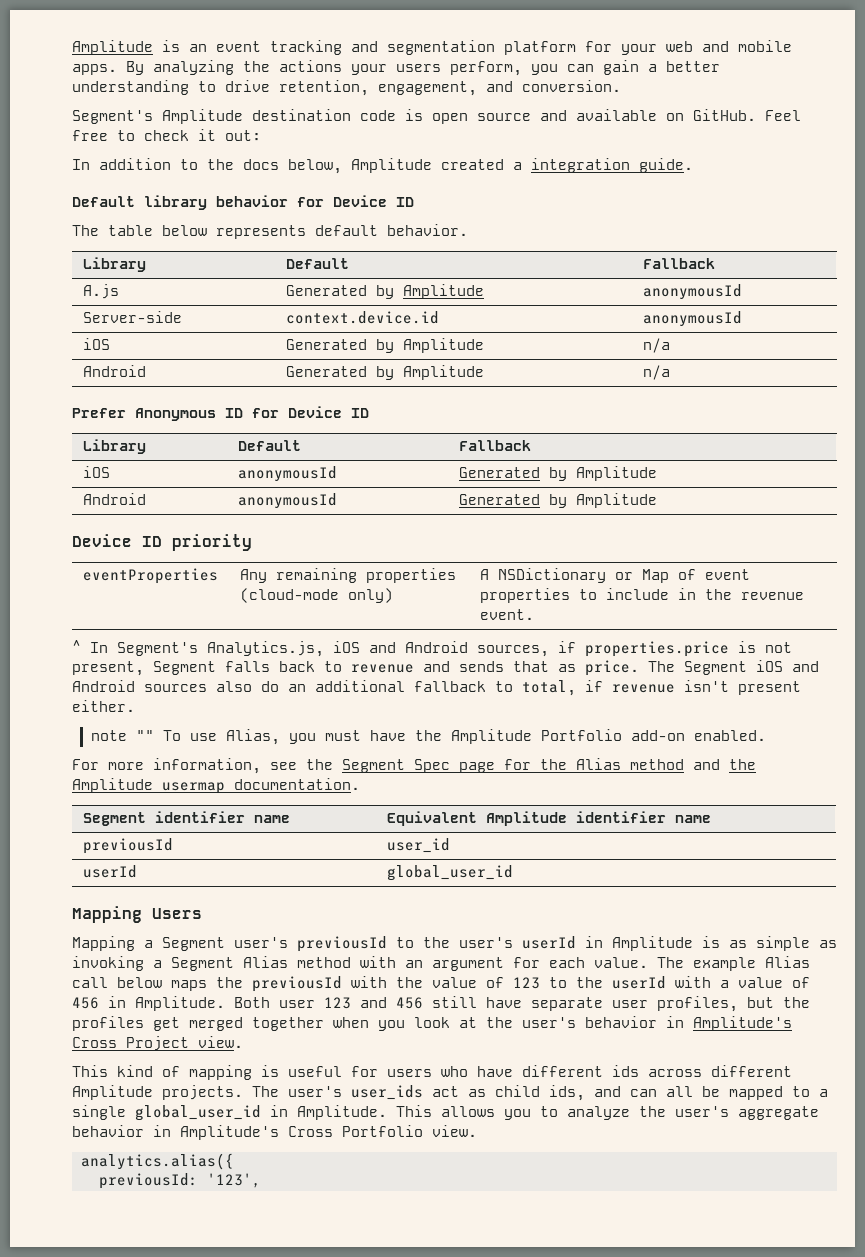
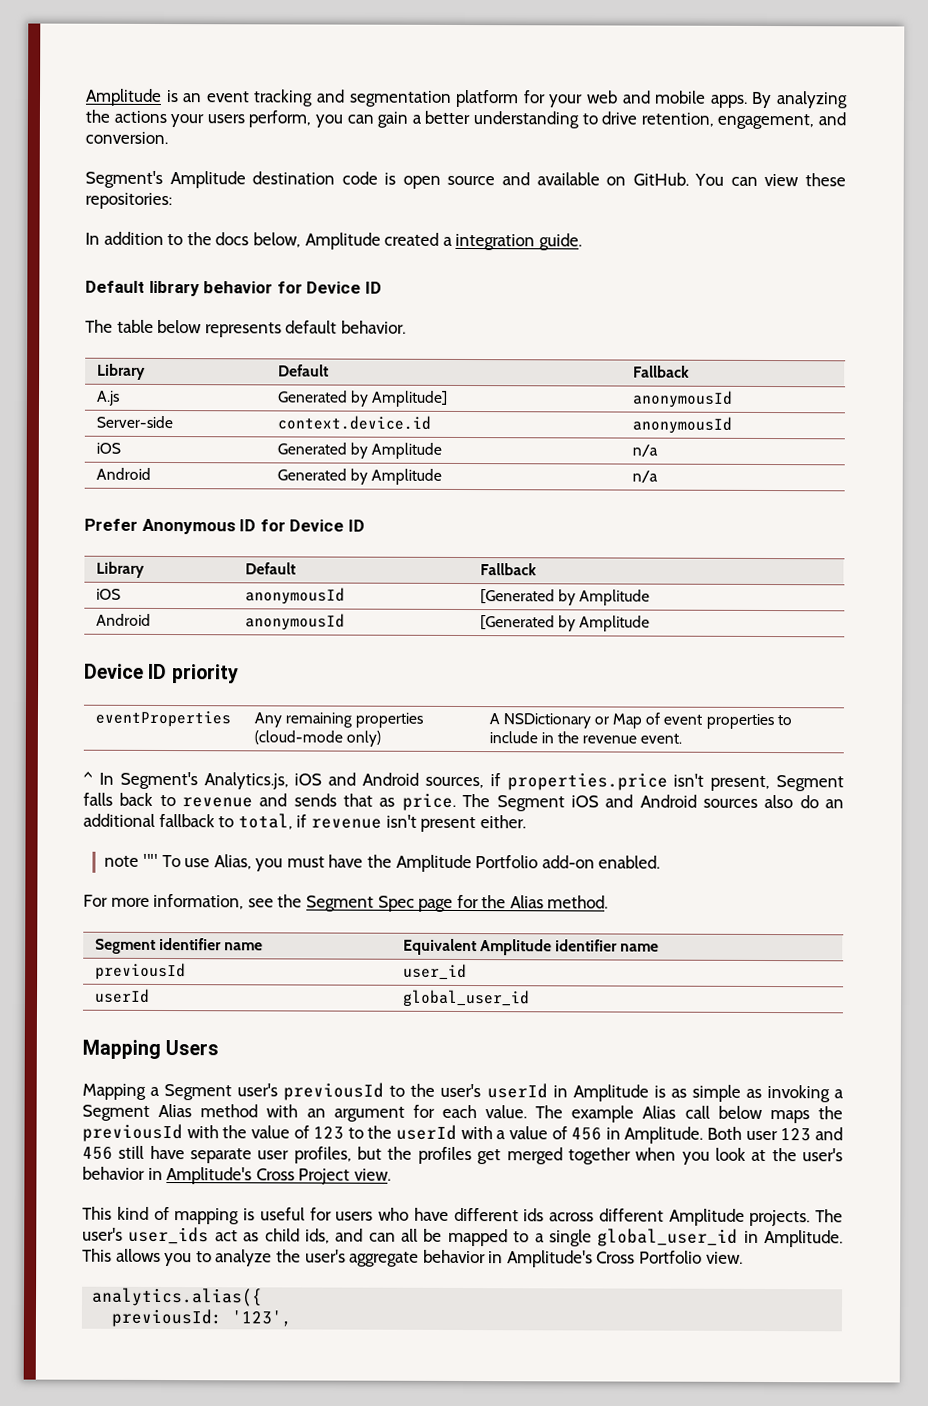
- Feel free to check it out:
+ You can view these repositories:
- A.js | Generated by Amplitude | anonymousId
+ A.js | Generated by Amplitude] | anonymousId
- iOS | anonymousId | Generated by Amplitude
+ iOS | anonymousId | [Generated by Amplitude
- Android | anonymousId | Generated by Amplitude
+ Android | anonymousId | [Generated by Amplitude
- ^ In Segment's Analytics.js, iOS and Android sources, if properties.price is not present, Segment falls back to revenue and sends that as price.
+ ^ In Segment's Analytics.js, iOS and Android sources, if properties.price isn't present, Segment falls back to revenue and sends that as price.
- For more information, see the Segment Spec page for the Alias method and the Amplitude usermap documentation.
+ For more information, see the Segment Spec page for the Alias method.

